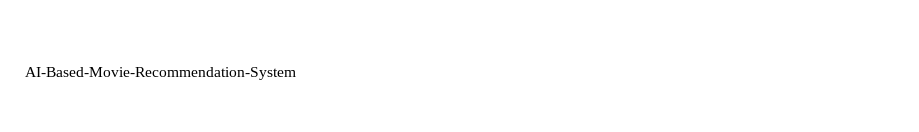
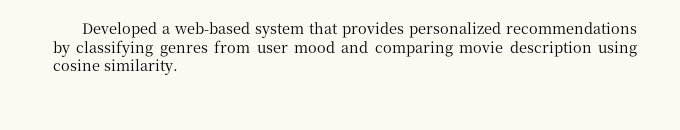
- AI-Based-Movie-Recommendation-System
+ Developed a web-based system that provides personalized recommendations by classifying genres from user mood and comparing movie description using cosine similarity.

